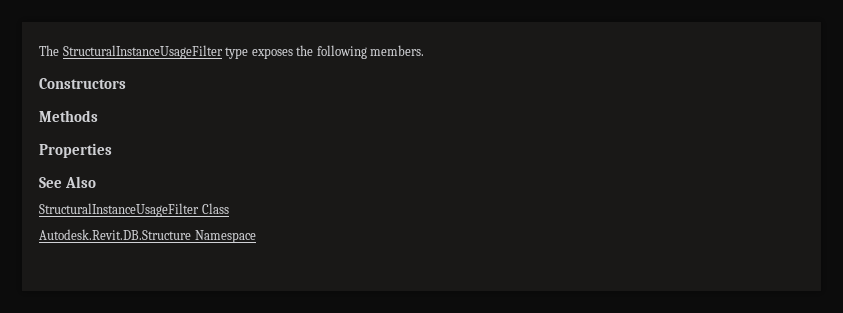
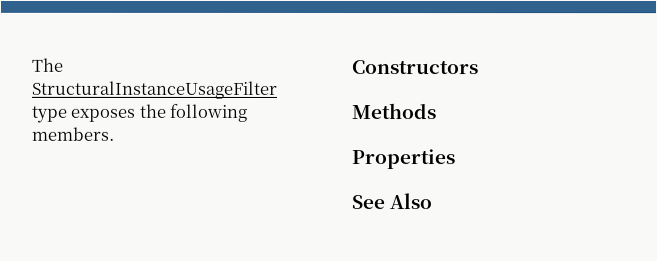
- StructuralInstanceUsageFilter Class
- Autodesk.Revit.DB.Structure Namespace

